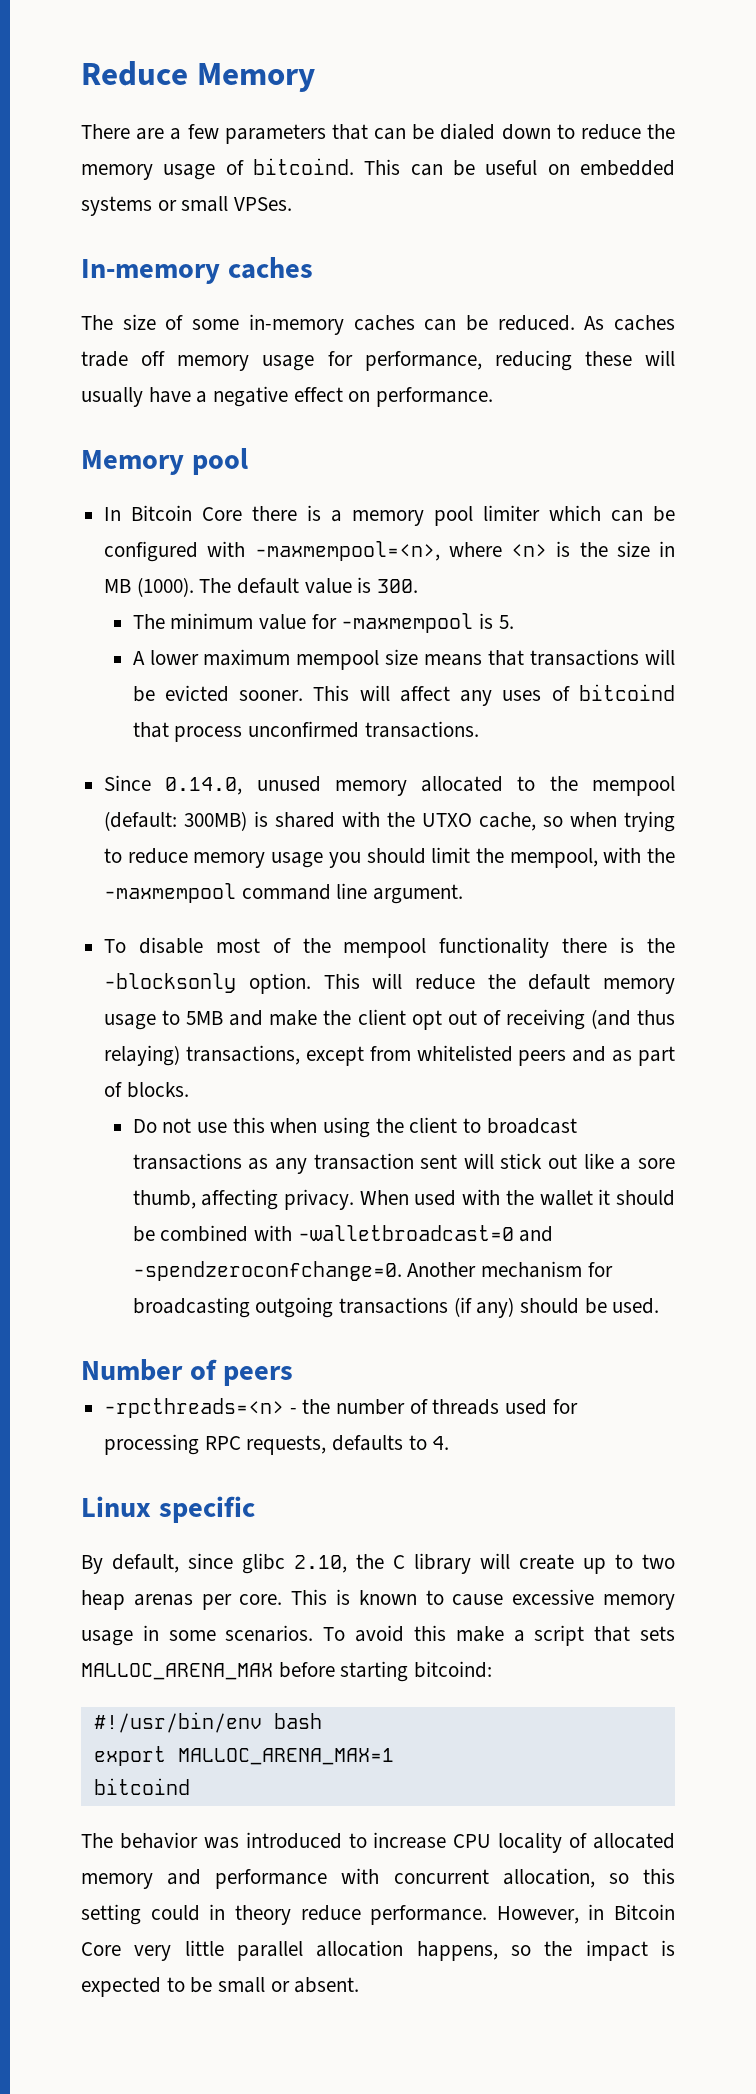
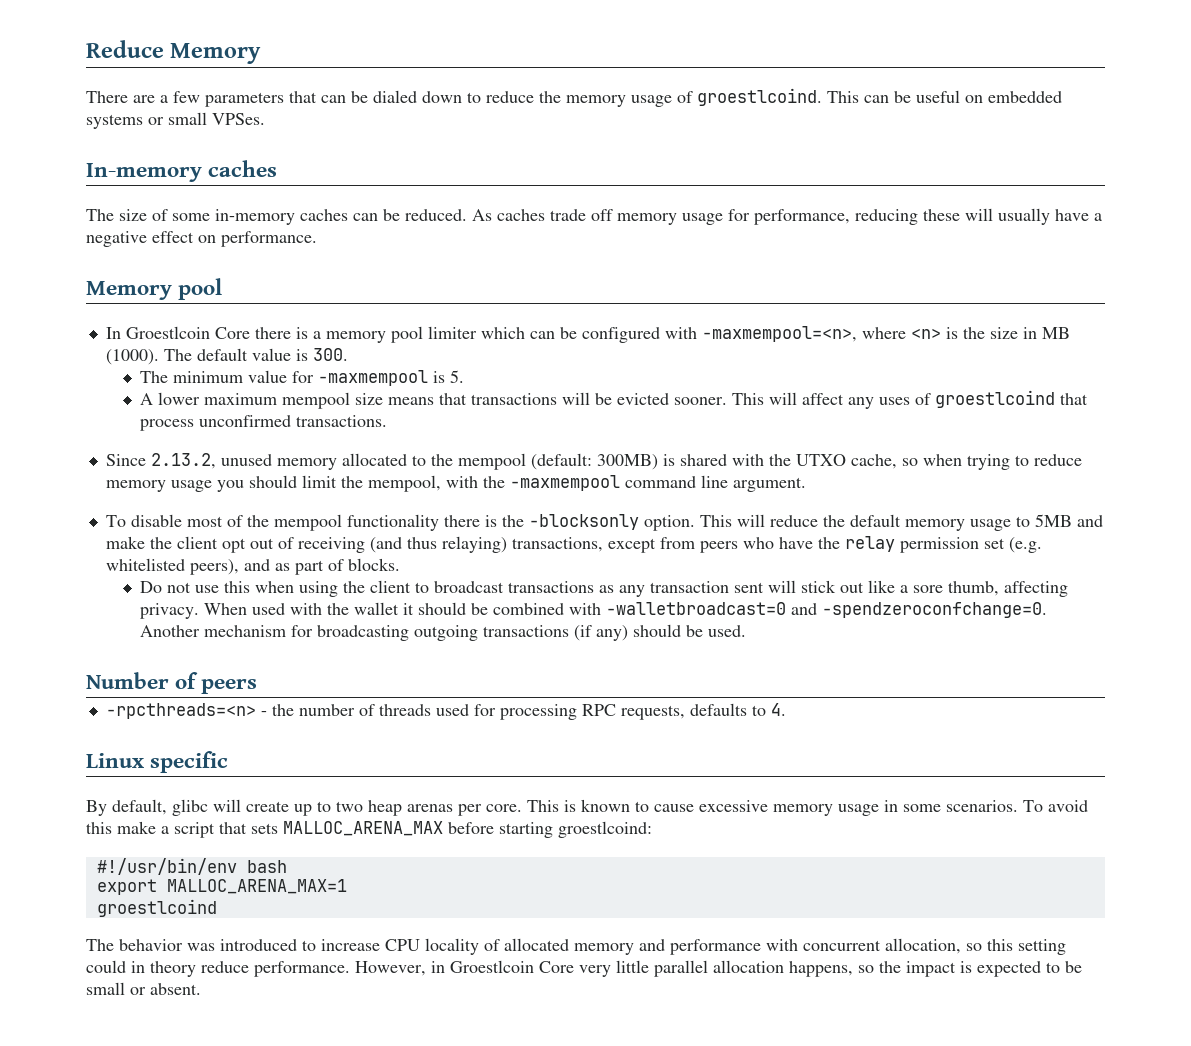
- There are a few parameters that can be dialed down to reduce the memory usage of bitcoind.
+ There are a few parameters that can be dialed down to reduce the memory usage of groestlcoind.
- In Bitcoin Core there is a memory pool limiter which can be configured with -maxmempool=<n>, where <n> is the size in MB (1000).
+ In Groestlcoin Core there is a memory pool limiter which can be configured with -maxmempool=<n>, where <n> is the size in MB (1000).
- This will affect any uses of bitcoind that process unconfirmed transactions.
+ This will affect any uses of groestlcoind that process unconfirmed transactions.
- Since 0.14.0, unused memory allocated to the mempool (default: 300MB) is shared with the UTXO cache, so when trying to reduce memory usage you should limit the mempool, with the -maxmempool command line argument.
+ Since 2.13.2, unused memory allocated to the mempool (default: 300MB) is shared with the UTXO cache, so when trying to reduce memory usage you should limit the mempool, with the -maxmempool command line argument.
- This will reduce the default memory usage to 5MB and make the client opt out of receiving (and thus relaying) transactions, except from whitelisted peers and as part of blocks.
+ This will reduce the default memory usage to 5MB and make the client opt out of receiving (and thus relaying) transactions, except from peers who have the relay permission set (e.g. whitelisted peers), and as part of blocks.
- By default, since glibc 2.10, the C library will create up to two heap arenas per core.
+ By default, glibc will create up to two heap arenas per core.
- To avoid this make a script that sets MALLOC_ARENA_MAX before starting bitcoind:
+ To avoid this make a script that sets MALLOC_ARENA_MAX before starting groestlcoind:
  export MALLOC_ARENA_MAX=1
- bitcoind
+ groestlcoind
- However, in Bitcoin Core very little parallel allocation happens, so the impact is expected to be small or absent.
+ However, in Groestlcoin Core very little parallel allocation happens, so the impact is expected to be small or absent.

